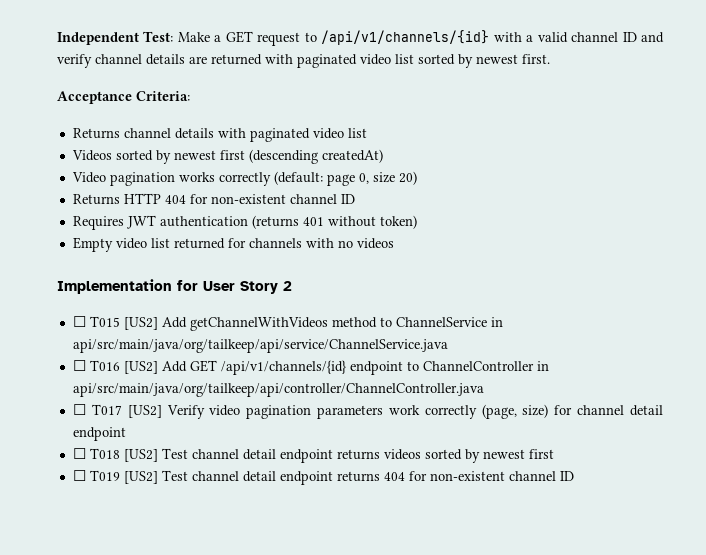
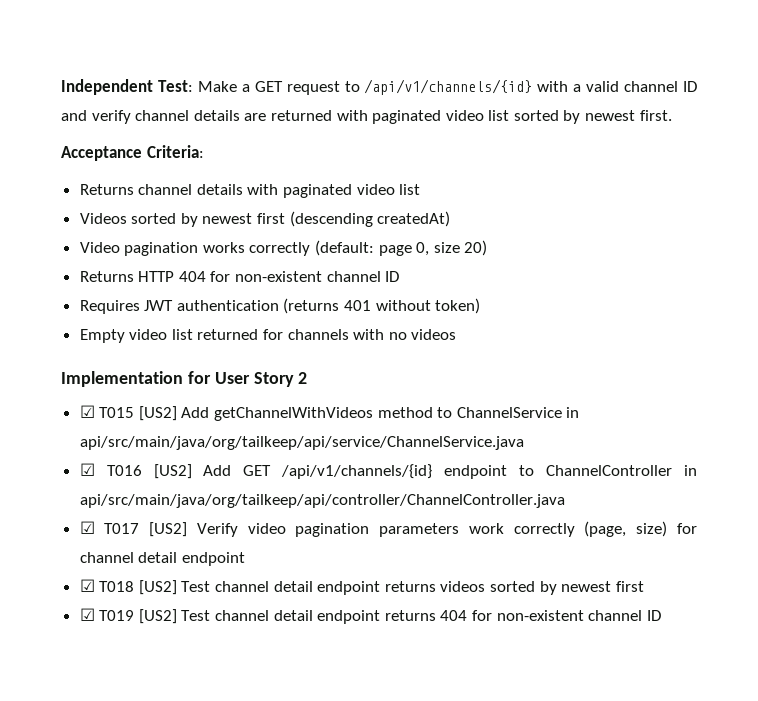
- ☐ T015 [US2] Add getChannelWithVideos method to ChannelService in api/src/main/java/org/tailkeep/api/service/ChannelService.java
+ ☑ T015 [US2] Add getChannelWithVideos method to ChannelService in api/src/main/java/org/tailkeep/api/service/ChannelService.java
- ☐ T016 [US2] Add GET /api/v1/channels/{id} endpoint to ChannelController in api/src/main/java/org/tailkeep/api/controller/ChannelController.java
+ ☑ T016 [US2] Add GET /api/v1/channels/{id} endpoint to ChannelController in api/src/main/java/org/tailkeep/api/controller/ChannelController.java
- ☐ T017 [US2] Verify video pagination parameters work correctly (page, size) for channel detail endpoint
+ ☑ T017 [US2] Verify video pagination parameters work correctly (page, size) for channel detail endpoint
- ☐ T018 [US2] Test channel detail endpoint returns videos sorted by newest first
+ ☑ T018 [US2] Test channel detail endpoint returns videos sorted by newest first
- ☐ T019 [US2] Test channel detail endpoint returns 404 for non-existent channel ID
+ ☑ T019 [US2] Test channel detail endpoint returns 404 for non-existent channel ID

